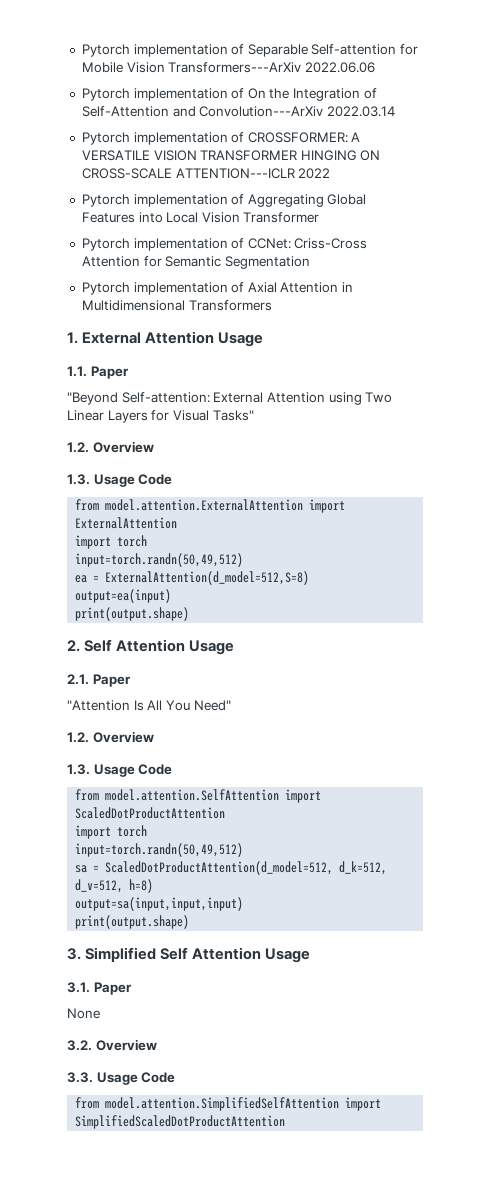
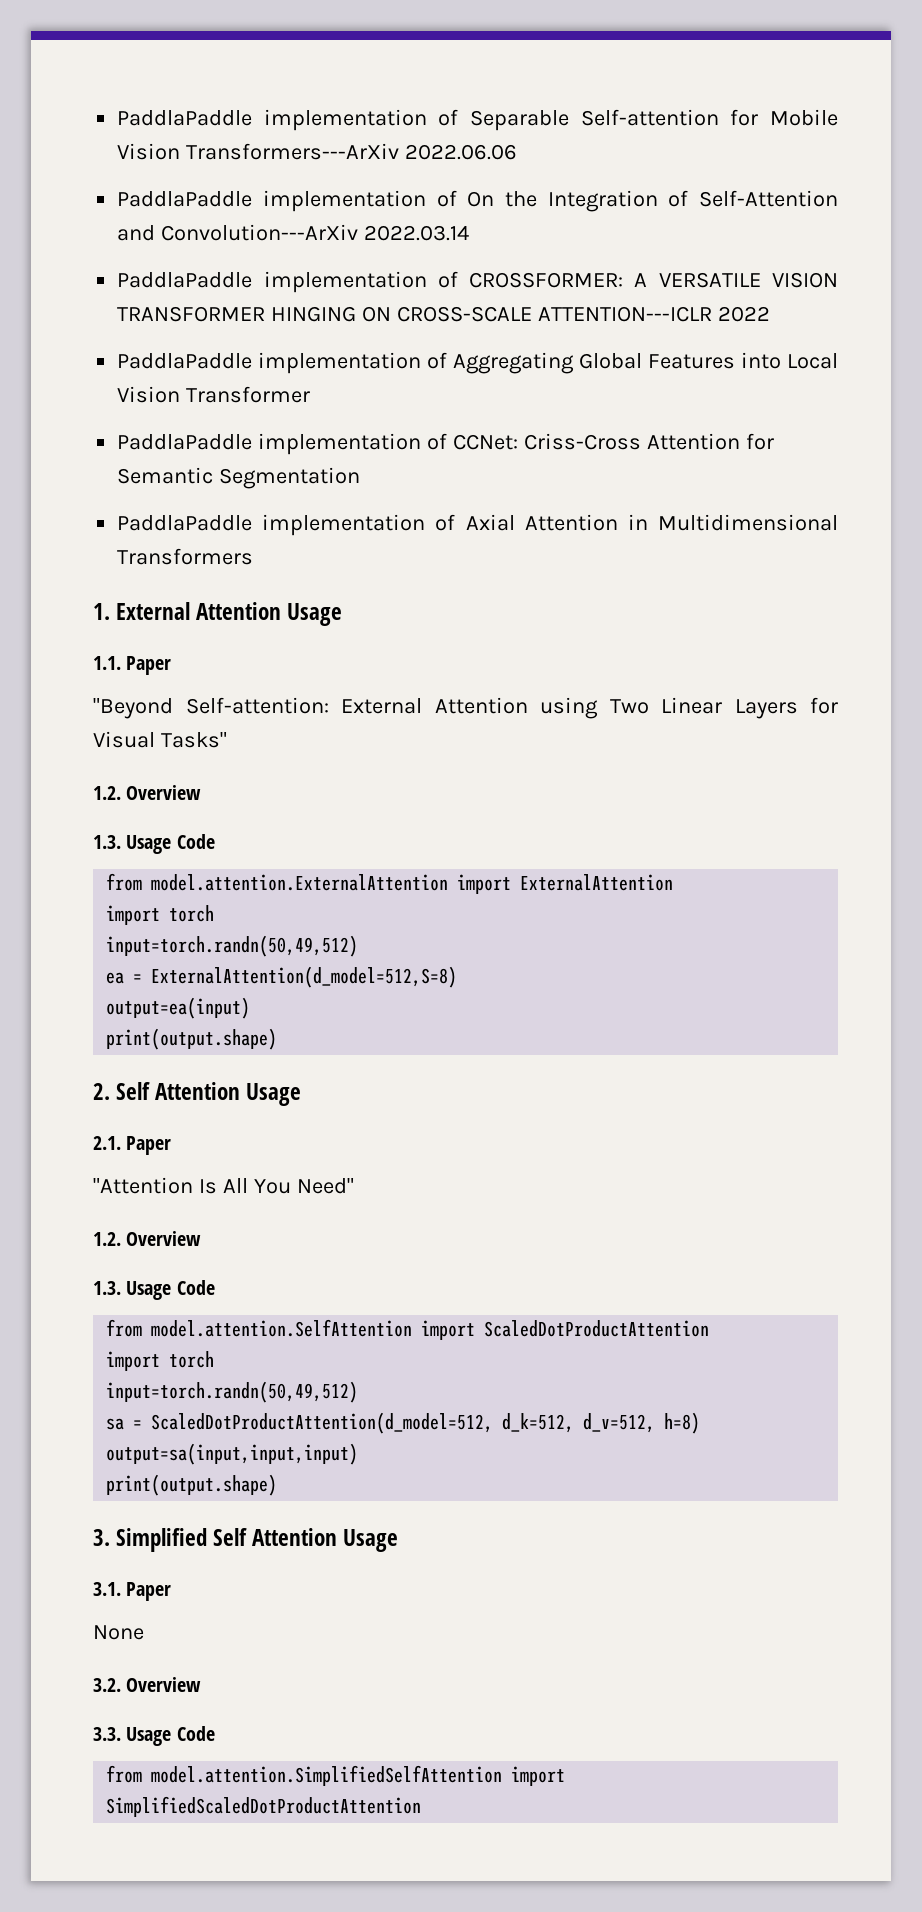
- Pytorch implementation of Separable Self-attention for Mobile Vision Transformers---ArXiv 2022.06.06
+ PaddlaPaddle implementation of Separable Self-attention for Mobile Vision Transformers---ArXiv 2022.06.06
- Pytorch implementation of On the Integration of Self-Attention and Convolution---ArXiv 2022.03.14
+ PaddlaPaddle implementation of On the Integration of Self-Attention and Convolution---ArXiv 2022.03.14
- Pytorch implementation of CROSSFORMER: A VERSATILE VISION TRANSFORMER HINGING ON CROSS-SCALE ATTENTION---ICLR 2022
+ PaddlaPaddle implementation of CROSSFORMER: A VERSATILE VISION TRANSFORMER HINGING ON CROSS-SCALE ATTENTION---ICLR 2022
- Pytorch implementation of Aggregating Global Features into Local Vision Transformer
+ PaddlaPaddle implementation of Aggregating Global Features into Local Vision Transformer
- Pytorch implementation of CCNet: Criss-Cross Attention for Semantic Segmentation
+ PaddlaPaddle implementation of CCNet: Criss-Cross Attention for Semantic Segmentation
- Pytorch implementation of Axial Attention in Multidimensional Transformers
+ PaddlaPaddle implementation of Axial Attention in Multidimensional Transformers

